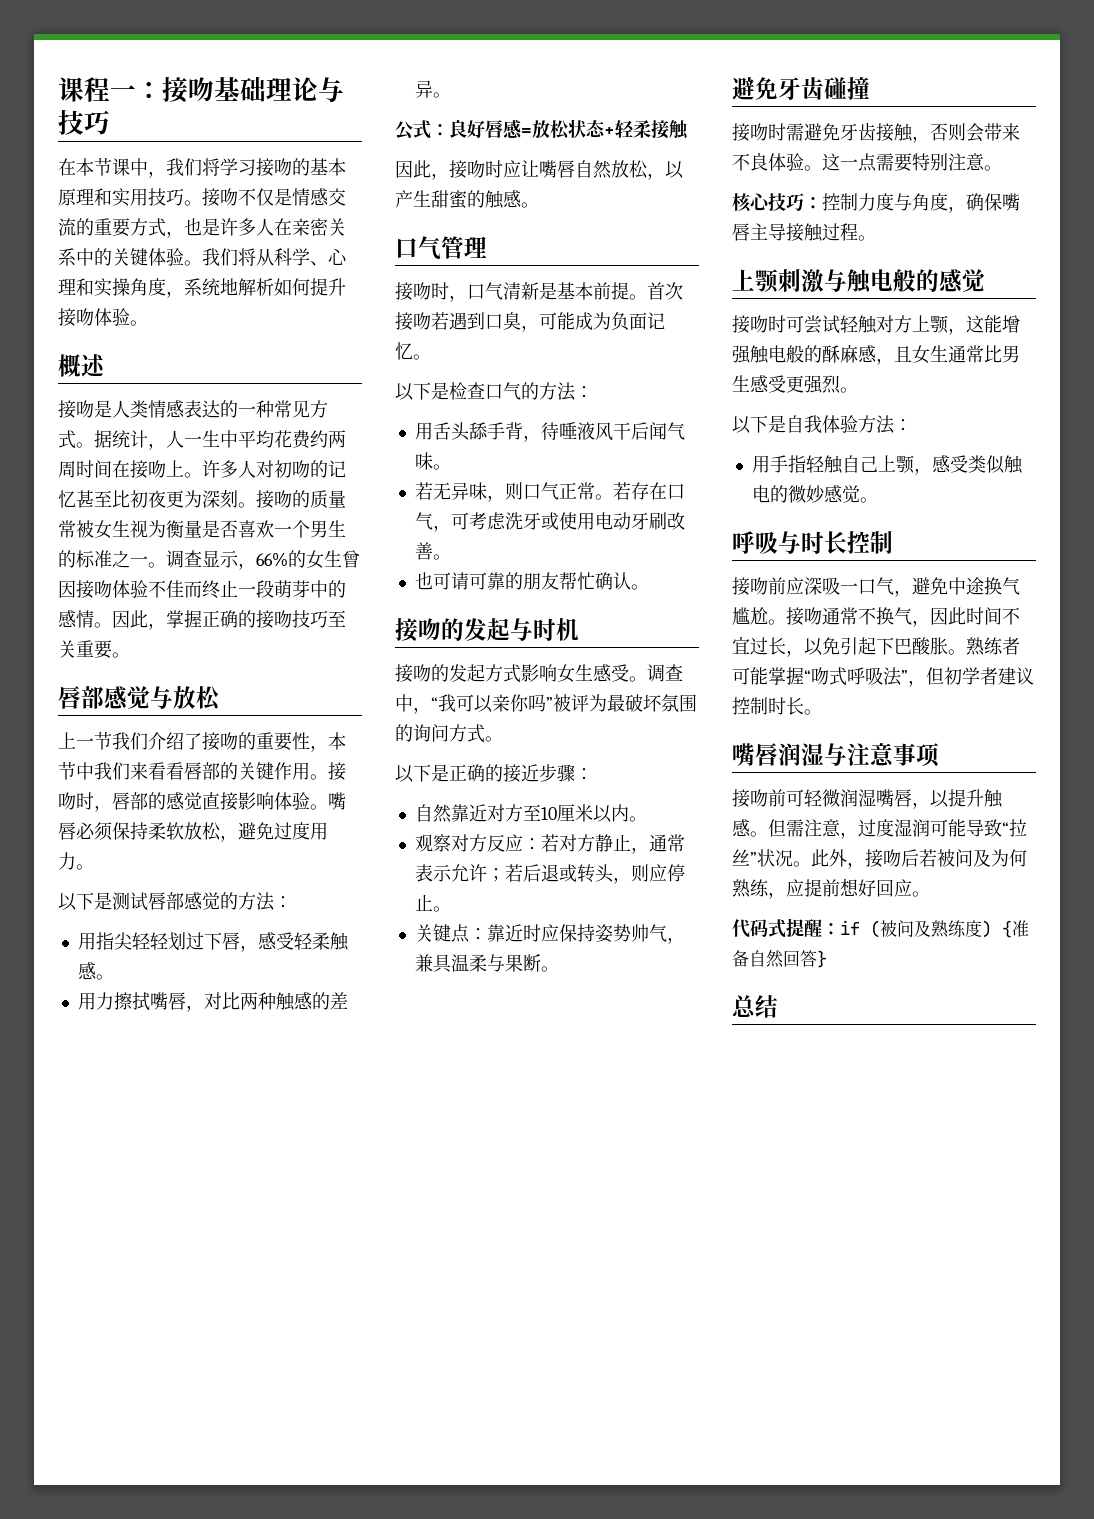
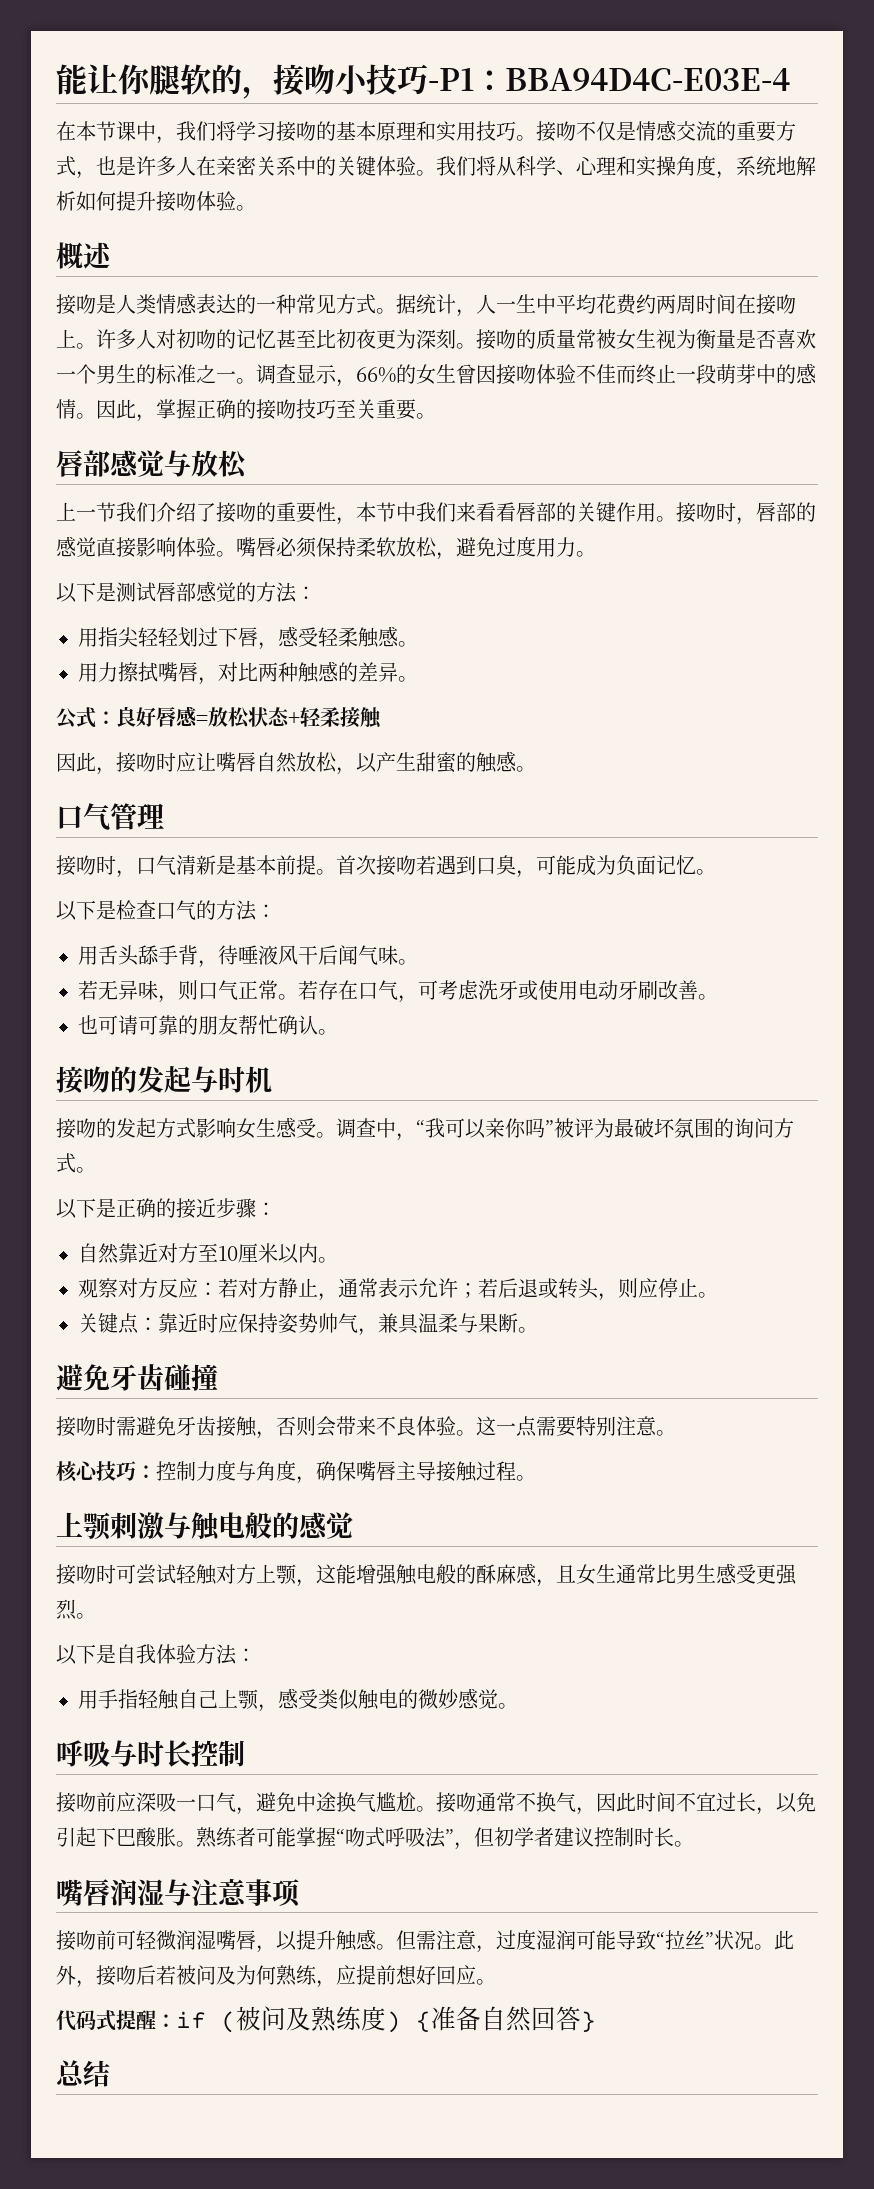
- 课程一：接吻基础理论与技巧
+ 能让你腿软的，接吻小技巧-P1：BBA94D4C-E03E-4

